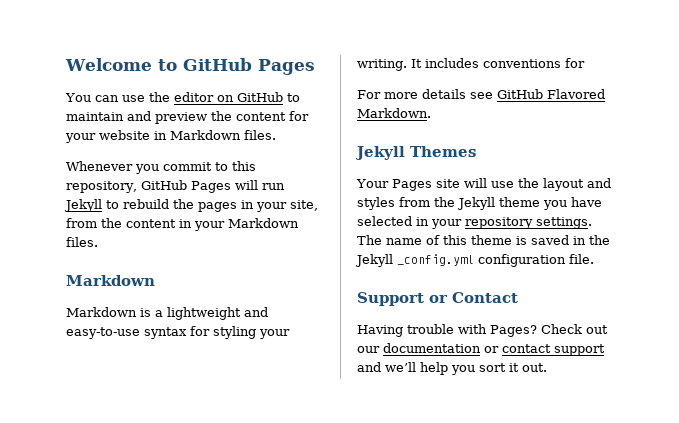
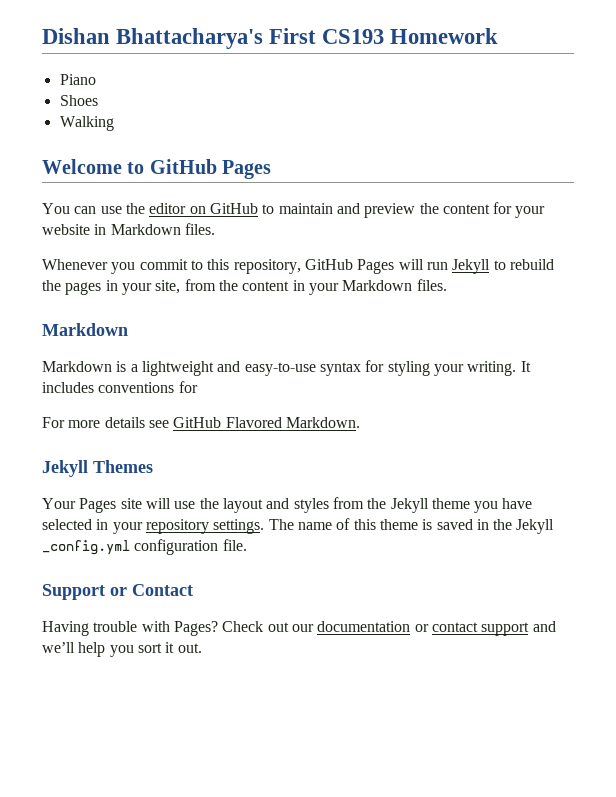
+ Dishan Bhattacharya's First CS193 Homework
+ Piano
+ Shoes
+ Walking

